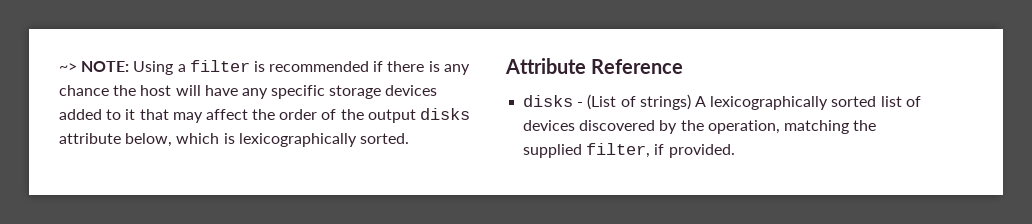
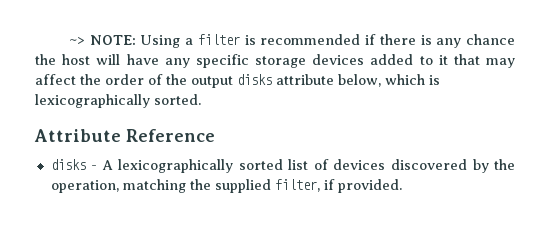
- disks - (List of strings) A lexicographically sorted list of devices discovered by the operation, matching the supplied filter, if provided.
+ disks - A lexicographically sorted list of devices discovered by the operation, matching the supplied filter, if provided.

